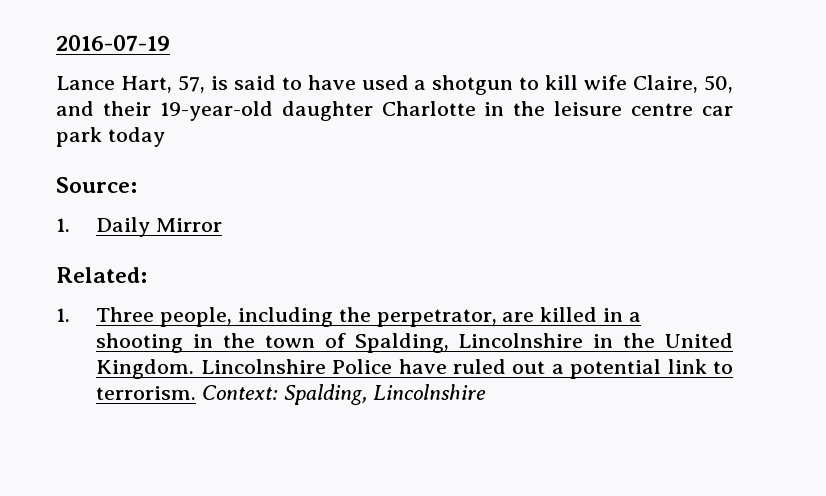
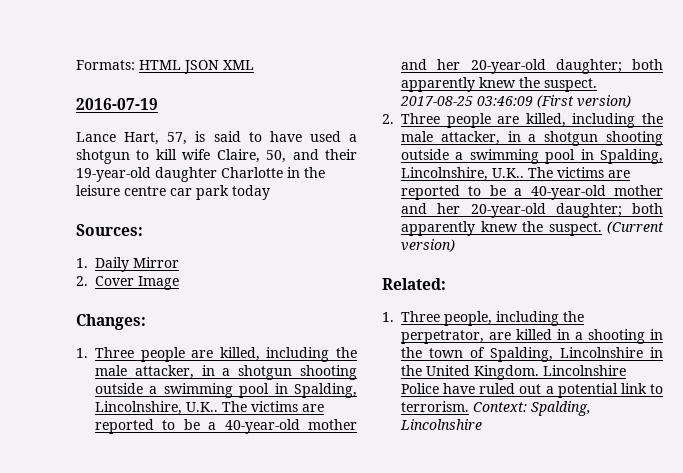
+ Formats: HTML JSON XML
- Source:
+ Sources:
+ 2. Cover Image
+ Changes:
+ 1. Three people are killed, including the male attacker, in a shotgun shooting outside a swimming pool in Spalding, Lincolnshire, U.K.. The victims are reported to be a 40-year-old mother and her 20-year-old daughter; both apparently knew the suspect. 2017-08-25 03:46:09 (First version)
+ 2. Three people are killed, including the male attacker, in a shotgun shooting outside a swimming pool in Spalding, Lincolnshire, U.K.. The victims are reported to be a 40-year-old mother and her 20-year-old daughter; both apparently knew the suspect. (Current version)

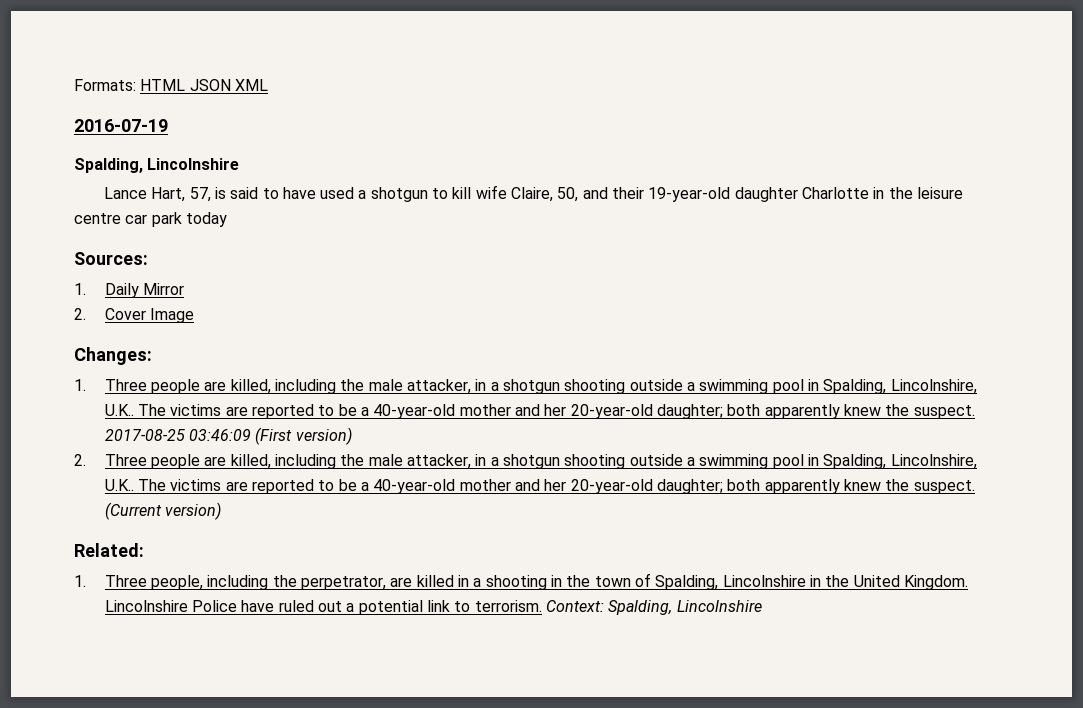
  2016-07-19
+ Spalding, Lincolnshire

